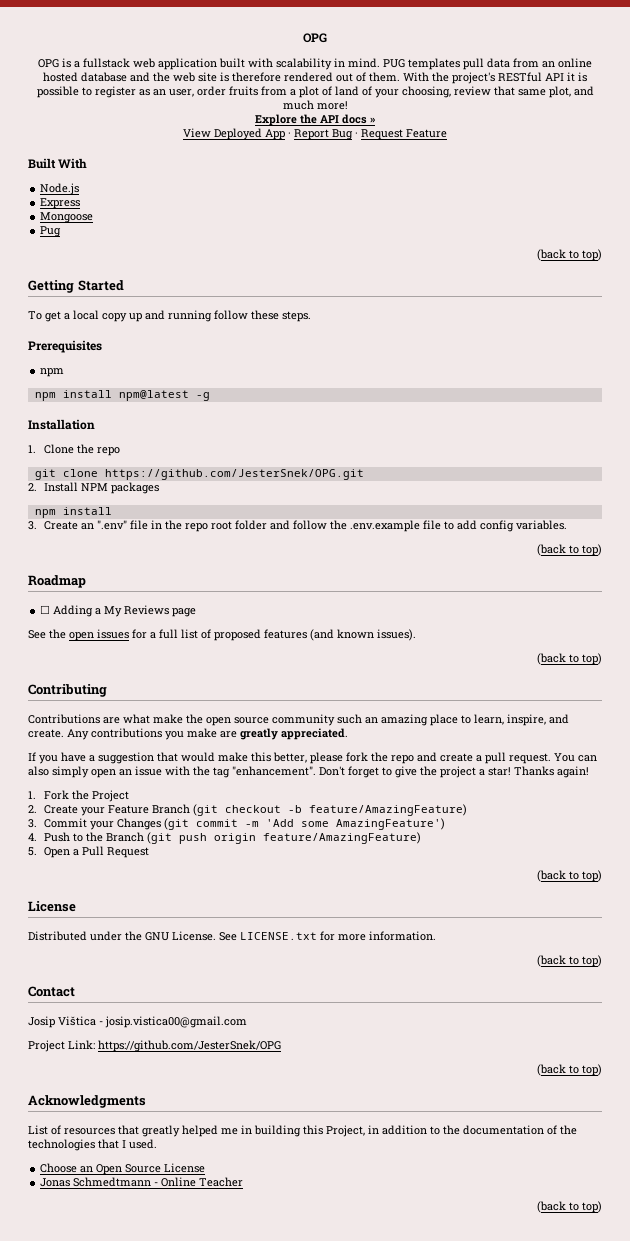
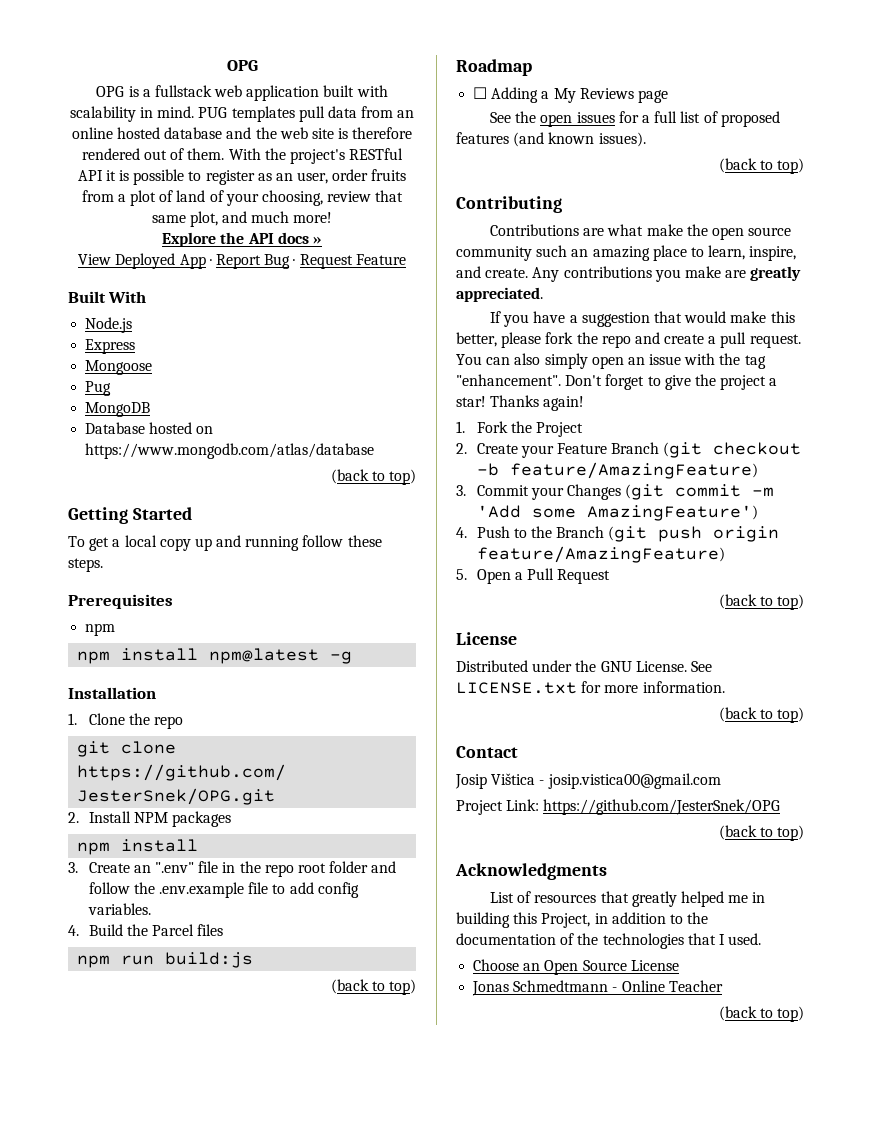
+ MongoDB
+ Database hosted on https://www.mongodb.com/atlas/database
+ 4. Build the Parcel files
+ npm run build:js

